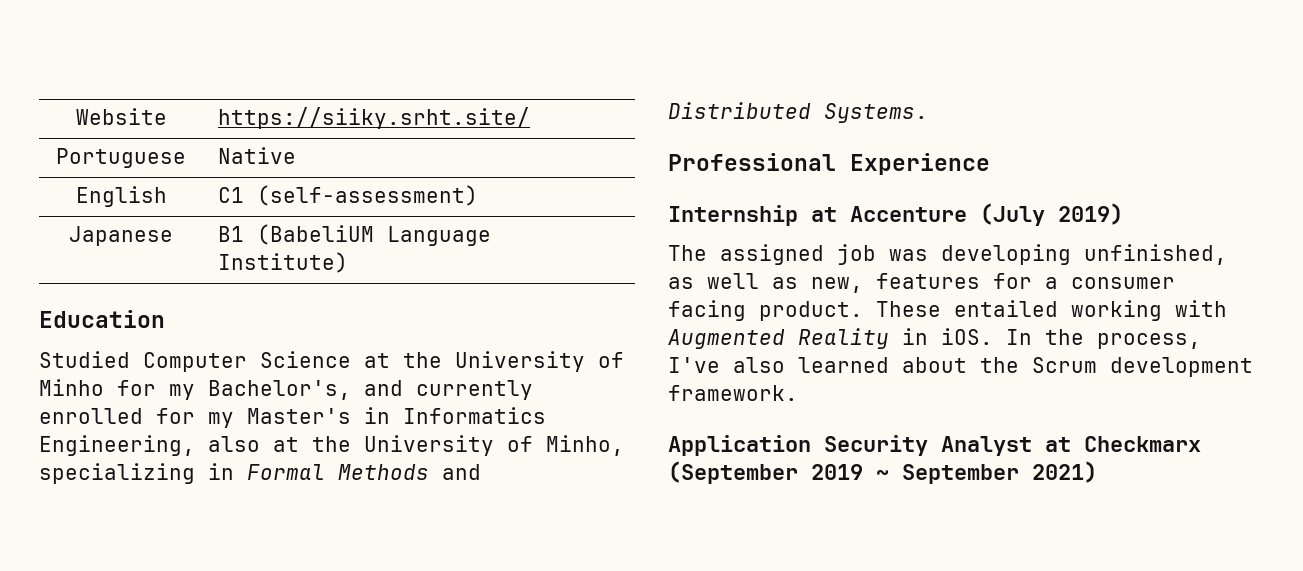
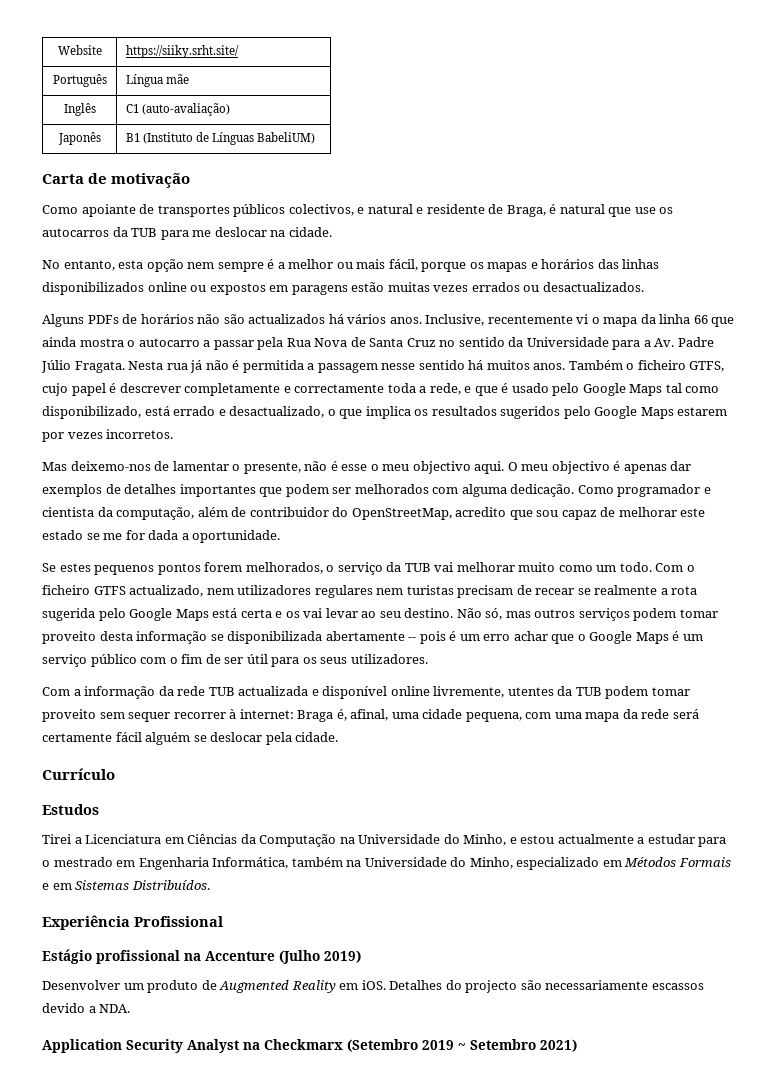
- Portuguese | Native
- English | C1 (self-assessment)
- Japanese | B1 (BabeliUM Language Institute)
- Education
- Studied Computer Science at the University of Minho for my Bachelor's, and currently enrolled for my Master's in Informatics Engineering, also at the University of Minho, specializing in Formal Methods and Distributed Systems.
- Professional Experience
- Internship at Accenture (July 2019)
- The assigned job was developing unfinished, as well as new, features for a consumer facing product. These entailed working with Augmented Reality in iOS. In the process, I've also learned about the Scrum development framework.
+ Português | Língua mãe
+ Inglês | C1 (auto-avaliação)
+ Japonês | B1 (Instituto de Línguas BabeliUM)
+ Carta de motivação
+ Como apoiante de transportes públicos colectivos, e natural e residente de Braga, é natural que use os autocarros da TUB para me deslocar na cidade.
+ No entanto, esta opção nem sempre é a melhor ou mais fácil, porque os mapas e horários das linhas disponibilizados online ou expostos em paragens estão muitas vezes errados ou desactualizados.
+ Alguns PDFs de horários não são actualizados há vários anos. Inclusive, recentemente vi o mapa da linha 66 que ainda mostra o autocarro a passar pela Rua Nova de Santa Cruz no sentido da Universidade para a Av. Padre Júlio Fragata. Nesta rua já não é permitida a passagem nesse sentido há muitos anos. Também o ficheiro GTFS, cujo papel é descrever completamente e correctamente toda a rede, e que é usado pelo Google Maps tal como disponibilizado, está errado e desactualizado, o que implica os resultados sugeridos pelo Google Maps estarem por vezes incorretos.
+ Mas deixemo-nos de lamentar o presente, não é esse o meu objectivo aqui. O meu objectivo é apenas dar exemplos de detalhes importantes que podem ser melhorados com alguma dedicação. Como programador e cientista da computação, além de contribuidor do OpenStreetMap, acredito que sou capaz de melhorar este estado se me for dada a oportunidade.
+ Se estes pequenos pontos forem melhorados, o serviço da TUB vai melhorar muito como um todo. Com o ficheiro GTFS actualizado, nem utilizadores regulares nem turistas precisam de recear se realmente a rota sugerida pelo Google Maps está certa e os vai levar ao seu destino. Não só, mas outros serviços podem tomar proveito desta informação se disponibilizada abertamente -- pois é um erro achar que o Google Maps é um serviço público com o fim de ser útil para os seus utilizadores.
+ Com a informação da rede TUB actualizada e disponível online livremente, utentes da TUB podem tomar proveito sem sequer recorrer à internet: Braga é, afinal, uma cidade pequena, com uma mapa da rede será certamente fácil alguém se deslocar pela cidade.
+ Currículo
+ Estudos
+ Tirei a Licenciatura em Ciências da Computação na Universidade do Minho, e estou actualmente a estudar para o mestrado em Engenharia Informática, também na Universidade do Minho, especializado em Métodos Formais e em Sistemas Distribuídos.
+ Experiência Profissional
+ Estágio profissional na Accenture (Julho 2019)
+ Desenvolver um produto de Augmented Reality em iOS. Detalhes do projecto são necessariamente escassos devido a NDA.
- Application Security Analyst at Checkmarx (September 2019 ~ September 2021)
+ Application Security Analyst na Checkmarx (Setembro 2019 ~ Setembro 2021)

